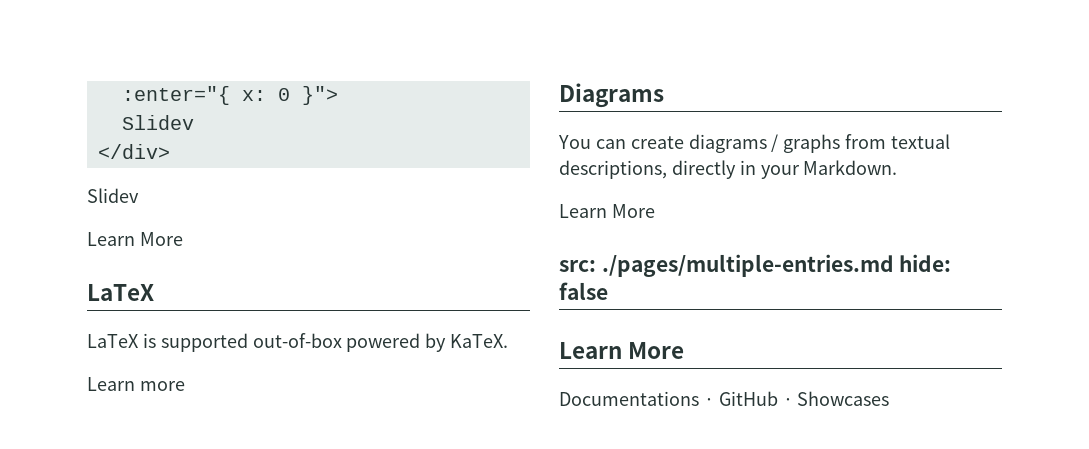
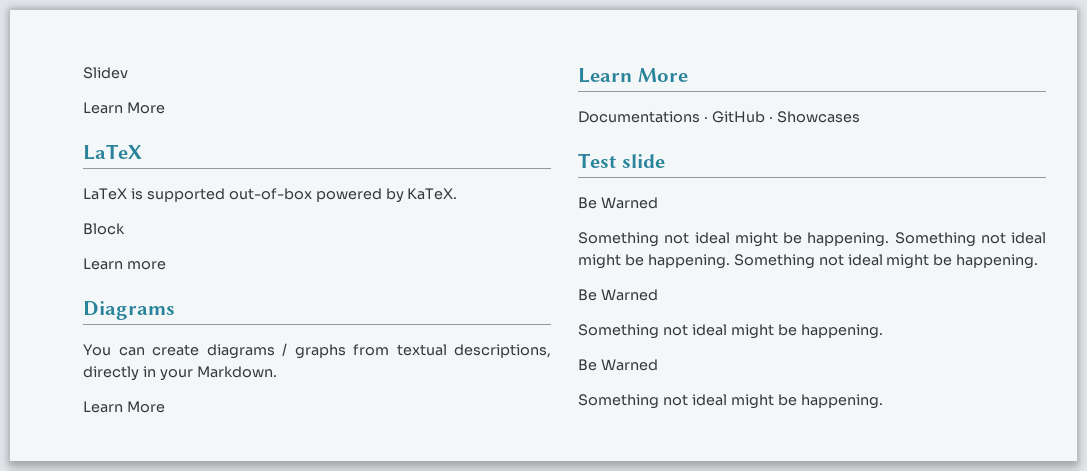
- :enter="{ x: 0 }">
- Slidev
- </div>
+ Block
- src: ./pages/multiple-entries.md hide: false
+ Test slide
+ Be Warned
+ Something not ideal might be happening. Something not ideal might be happening. Something not ideal might be happening.
+ Be Warned
+ Something not ideal might be happening.
+ Be Warned
+ Something not ideal might be happening.

